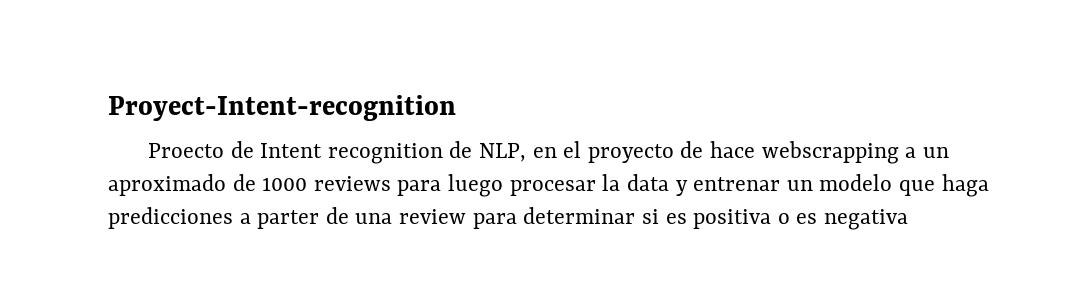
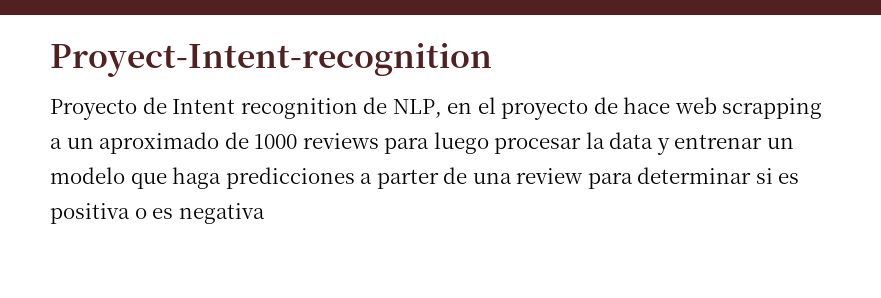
- Proecto de Intent recognition de NLP, en el proyecto de hace webscrapping a un aproximado de 1000 reviews para luego procesar la data y entrenar un modelo que haga predicciones a parter de una review para determinar si es positiva o es negativa
+ Proyecto de Intent recognition de NLP, en el proyecto de hace web scrapping a un aproximado de 1000 reviews para luego procesar la data y entrenar un modelo que haga predicciones a parter de una review para determinar si es positiva o es negativa

